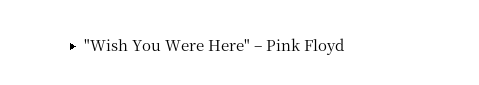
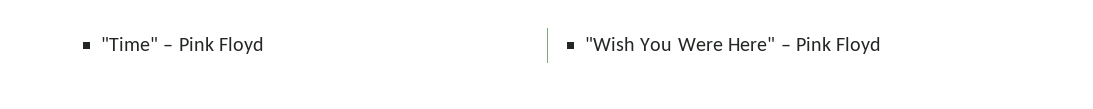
+ "Time" – Pink Floyd

